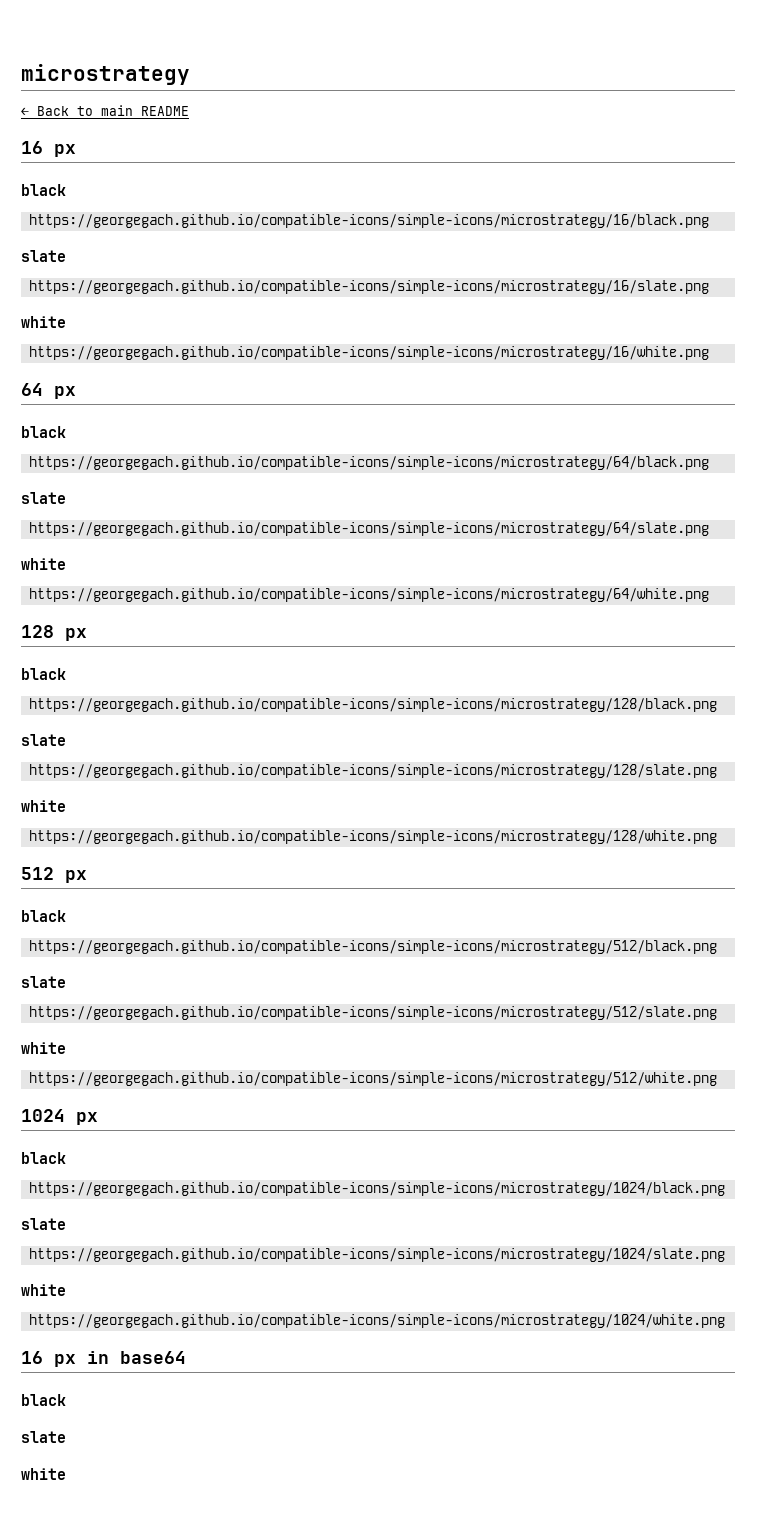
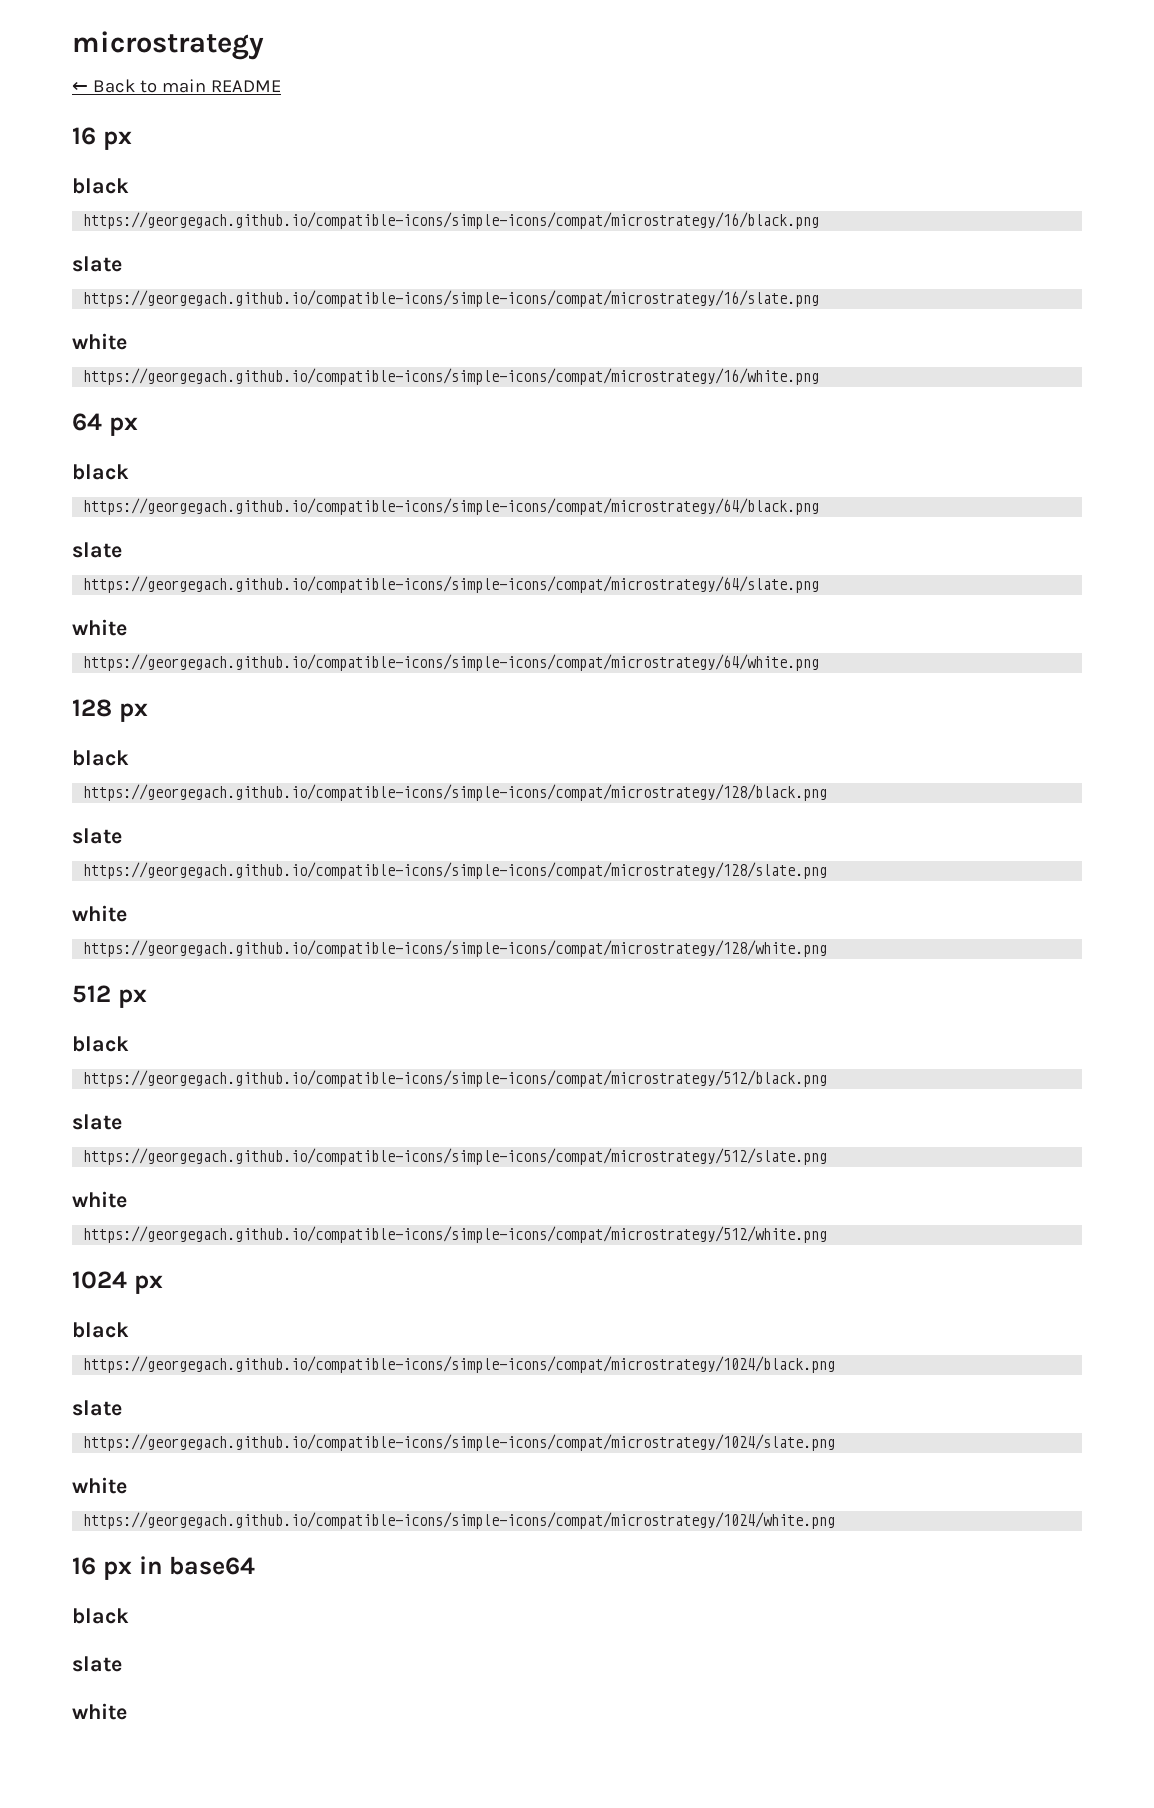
- https://georgegach.github.io/compatible-icons/simple-icons/microstrategy/16/black.png
+ https://georgegach.github.io/compatible-icons/simple-icons/compat/microstrategy/16/black.png
  slate
- https://georgegach.github.io/compatible-icons/simple-icons/microstrategy/16/slate.png
+ https://georgegach.github.io/compatible-icons/simple-icons/compat/microstrategy/16/slate.png
  white
- https://georgegach.github.io/compatible-icons/simple-icons/microstrategy/16/white.png
+ https://georgegach.github.io/compatible-icons/simple-icons/compat/microstrategy/16/white.png
- https://georgegach.github.io/compatible-icons/simple-icons/microstrategy/64/black.png
+ https://georgegach.github.io/compatible-icons/simple-icons/compat/microstrategy/64/black.png
  slate
- https://georgegach.github.io/compatible-icons/simple-icons/microstrategy/64/slate.png
+ https://georgegach.github.io/compatible-icons/simple-icons/compat/microstrategy/64/slate.png
  white
- https://georgegach.github.io/compatible-icons/simple-icons/microstrategy/64/white.png
+ https://georgegach.github.io/compatible-icons/simple-icons/compat/microstrategy/64/white.png
- https://georgegach.github.io/compatible-icons/simple-icons/microstrategy/128/black.png
+ https://georgegach.github.io/compatible-icons/simple-icons/compat/microstrategy/128/black.png
  slate
- https://georgegach.github.io/compatible-icons/simple-icons/microstrategy/128/slate.png
+ https://georgegach.github.io/compatible-icons/simple-icons/compat/microstrategy/128/slate.png
  white
- https://georgegach.github.io/compatible-icons/simple-icons/microstrategy/128/white.png
+ https://georgegach.github.io/compatible-icons/simple-icons/compat/microstrategy/128/white.png
- https://georgegach.github.io/compatible-icons/simple-icons/microstrategy/512/black.png
+ https://georgegach.github.io/compatible-icons/simple-icons/compat/microstrategy/512/black.png
  slate
- https://georgegach.github.io/compatible-icons/simple-icons/microstrategy/512/slate.png
+ https://georgegach.github.io/compatible-icons/simple-icons/compat/microstrategy/512/slate.png
  white
- https://georgegach.github.io/compatible-icons/simple-icons/microstrategy/512/white.png
+ https://georgegach.github.io/compatible-icons/simple-icons/compat/microstrategy/512/white.png
- https://georgegach.github.io/compatible-icons/simple-icons/microstrategy/1024/black.png
+ https://georgegach.github.io/compatible-icons/simple-icons/compat/microstrategy/1024/black.png
  slate
- https://georgegach.github.io/compatible-icons/simple-icons/microstrategy/1024/slate.png
+ https://georgegach.github.io/compatible-icons/simple-icons/compat/microstrategy/1024/slate.png
  white
- https://georgegach.github.io/compatible-icons/simple-icons/microstrategy/1024/white.png
+ https://georgegach.github.io/compatible-icons/simple-icons/compat/microstrategy/1024/white.png

